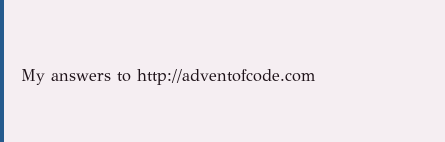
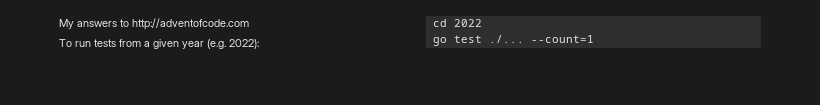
+ To run tests from a given year (e.g. 2022):
+ cd 2022
+ go test ./... --count=1

